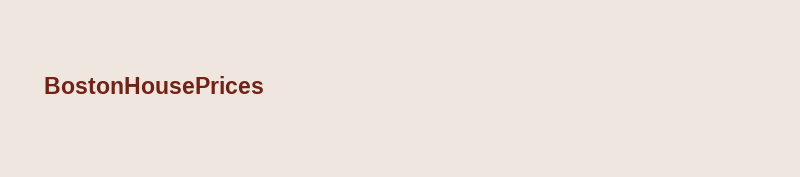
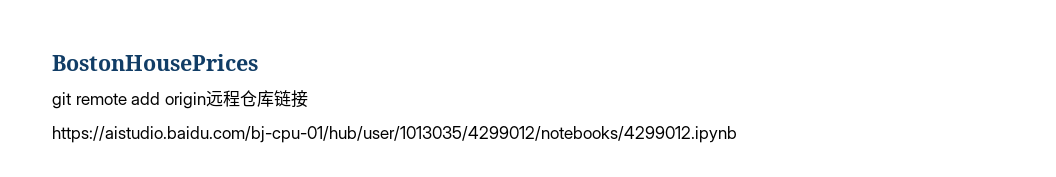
+ git remote add origin远程仓库链接
+ https://aistudio.baidu.com/bj-cpu-01/hub/user/1013035/4299012/notebooks/4299012.ipynb

